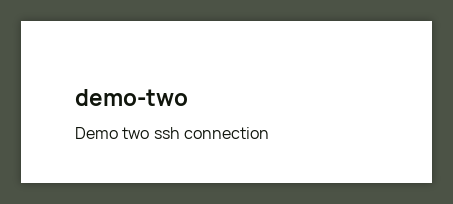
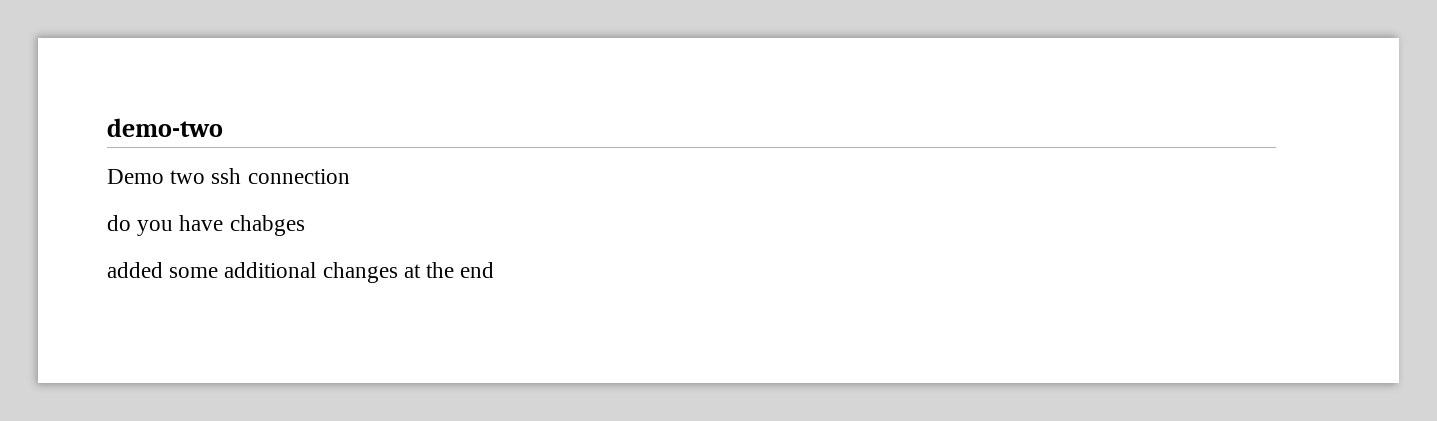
+ do you have chabges
+ added some additional changes at the end

